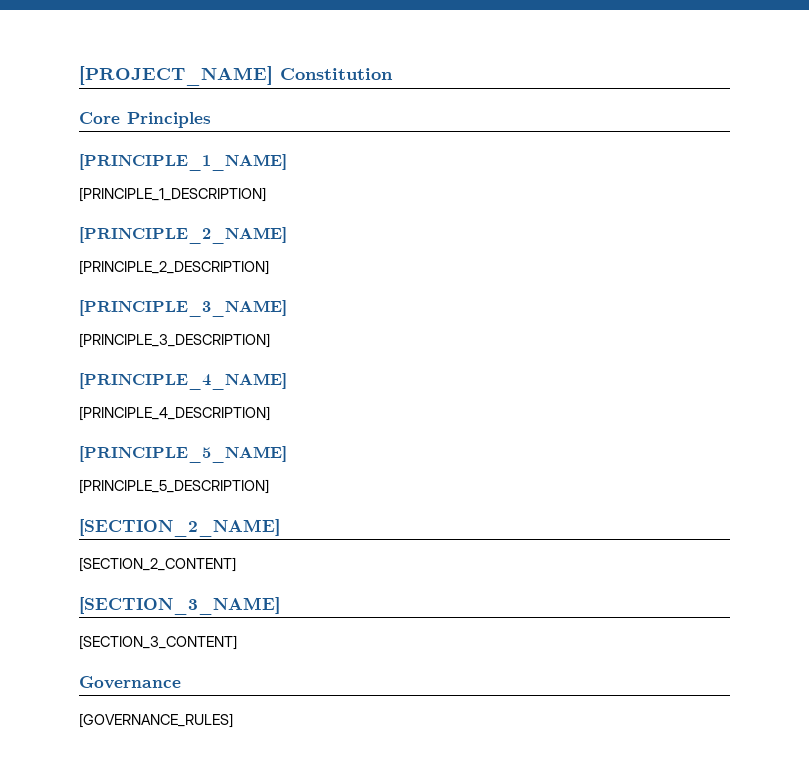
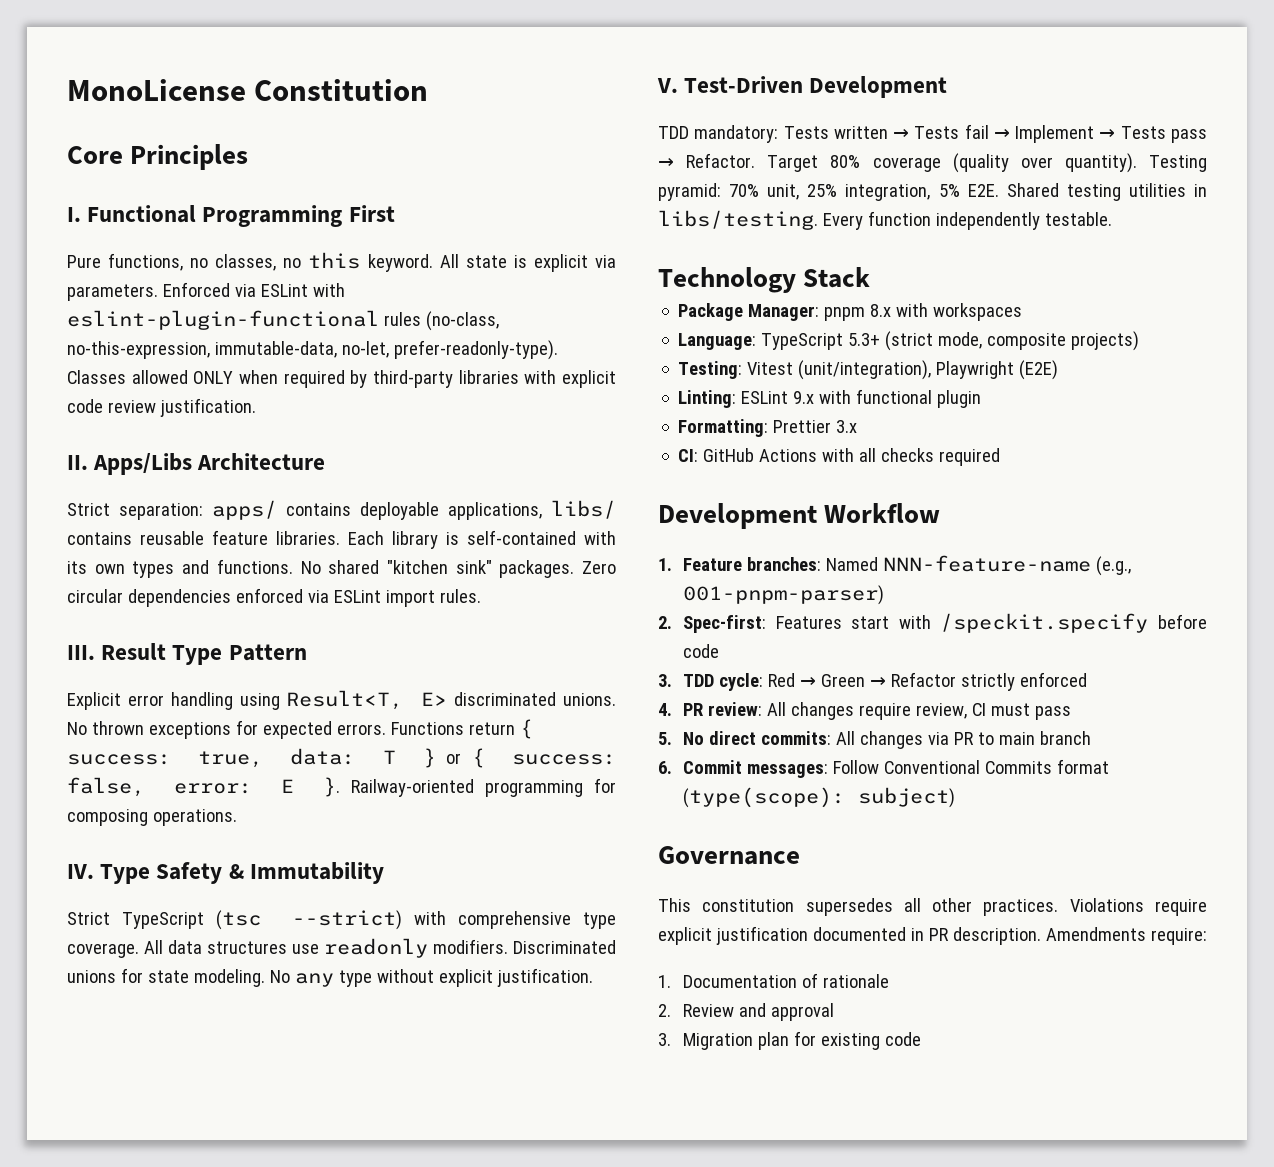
- [PROJECT_NAME] Constitution
+ MonoLicense Constitution
- [PRINCIPLE_1_NAME]
- [PRINCIPLE_1_DESCRIPTION]
- [PRINCIPLE_2_NAME]
- [PRINCIPLE_2_DESCRIPTION]
- [PRINCIPLE_3_NAME]
- [PRINCIPLE_3_DESCRIPTION]
- [PRINCIPLE_4_NAME]
- [PRINCIPLE_4_DESCRIPTION]
- [PRINCIPLE_5_NAME]
- [PRINCIPLE_5_DESCRIPTION]
- [SECTION_2_NAME]
- [SECTION_2_CONTENT]
- [SECTION_3_NAME]
- [SECTION_3_CONTENT]
+ I. Functional Programming First
+ Pure functions, no classes, no this keyword. All state is explicit via parameters. Enforced via ESLint with eslint-plugin-functional rules (no-class, no-this-expression, immutable-data, no-let, prefer-readonly-type). Classes allowed ONLY when required by third-party libraries with explicit code review justification.
+ II. Apps/Libs Architecture
+ Strict separation: apps/ contains deployable applications, libs/ contains reusable feature libraries. Each library is self-contained with its own types and functions. No shared "kitchen sink" packages. Zero circular dependencies enforced via ESLint import rules.
+ III. Result Type Pattern
+ Explicit error handling using Result<T, E> discriminated unions. No thrown exceptions for expected errors. Functions return { success: true, data: T } or { success: false, error: E }. Railway-oriented programming for composing operations.
+ IV. Type Safety & Immutability
+ Strict TypeScript (tsc --strict) with comprehensive type coverage. All data structures use readonly modifiers. Discriminated unions for state modeling. No any type without explicit justification.
+ V. Test-Driven Development
+ TDD mandatory: Tests written → Tests fail → Implement → Tests pass → Refactor. Target 80% coverage (quality over quantity). Testing pyramid: 70% unit, 25% integration, 5% E2E. Shared testing utilities in libs/testing. Every function independently testable.
+ Technology Stack
+ Package Manager: pnpm 8.x with workspaces
+ Language: TypeScript 5.3+ (strict mode, composite projects)
+ Testing: Vitest (unit/integration), Playwright (E2E)
+ Linting: ESLint 9.x with functional plugin
+ Formatting: Prettier 3.x
+ CI: GitHub Actions with all checks required
+ Development Workflow
+ 1. Feature branches: Named NNN-feature-name (e.g., 001-pnpm-parser)
+ 2. Spec-first: Features start with /speckit.specify before code
+ 3. TDD cycle: Red → Green → Refactor strictly enforced
+ 4. PR review: All changes require review, CI must pass
+ 5. No direct commits: All changes via PR to main branch
+ 6. Commit messages: Follow Conventional Commits format (type(scope): subject)
  Governance
- [GOVERNANCE_RULES]
+ This constitution supersedes all other practices. Violations require explicit justification documented in PR description. Amendments require:
+ 1. Documentation of rationale
+ 2. Review and approval
+ 3. Migration plan for existing code

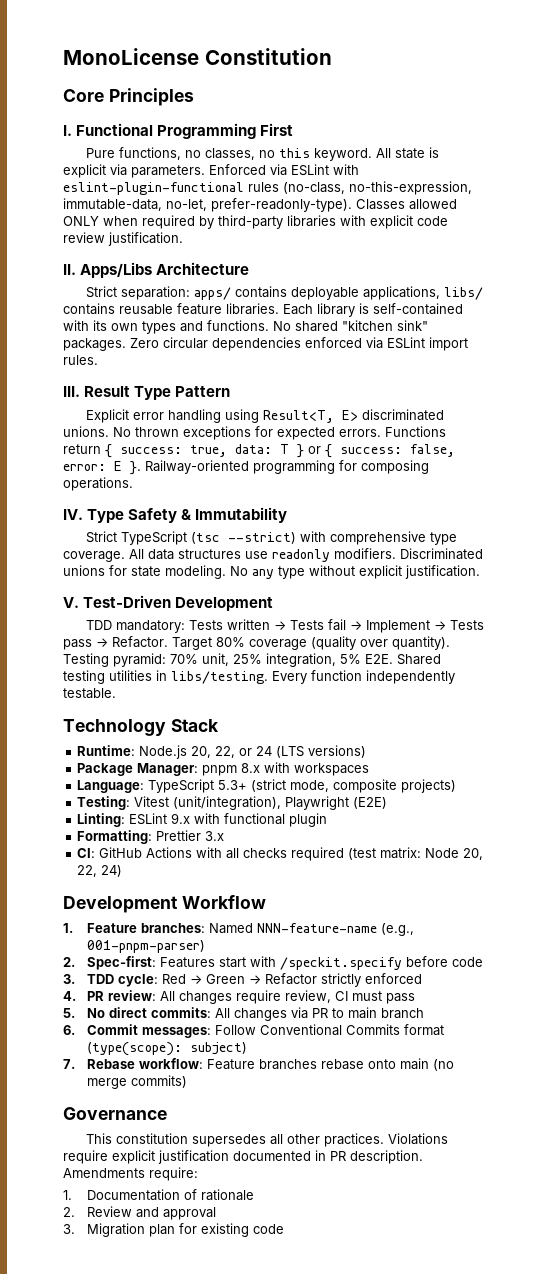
+ Runtime: Node.js 20, 22, or 24 (LTS versions)
- CI: GitHub Actions with all checks required
+ CI: GitHub Actions with all checks required (test matrix: Node 20, 22, 24)
+ 7. Rebase workflow: Feature branches rebase onto main (no merge commits)

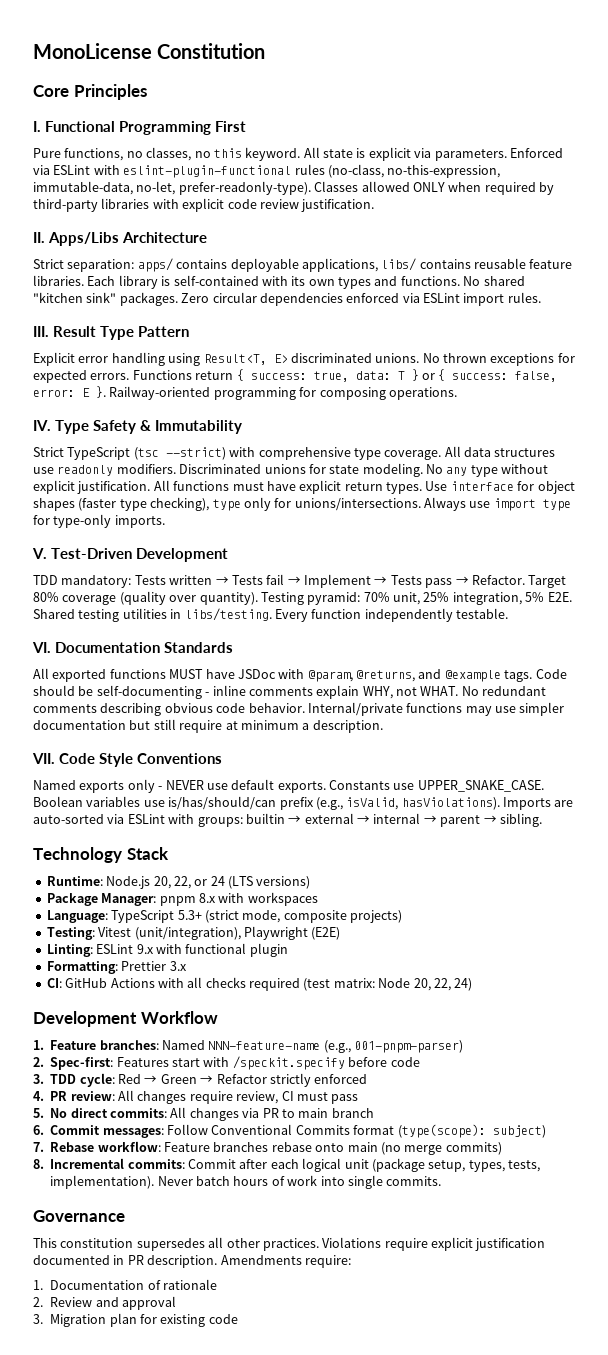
+ All functions must have explicit return types. Use interface for object shapes (faster type checking), type only for unions/intersections. Always use import type for type-only imports.
+ VI. Documentation Standards
+ All exported functions MUST have JSDoc with @param, @returns, and @example tags. Code should be self-documenting - inline comments explain WHY, not WHAT. No redundant comments describing obvious code behavior. Internal/private functions may use simpler documentation but still require at minimum a description.
+ VII. Code Style Conventions
+ Named exports only - NEVER use default exports. Constants use UPPER_SNAKE_CASE. Boolean variables use is/has/should/can prefix (e.g., isValid, hasViolations). Imports are auto-sorted via ESLint with groups: builtin → external → internal → parent → sibling.
+ 8. Incremental commits: Commit after each logical unit (package setup, types, tests, implementation). Never batch hours of work into single commits.

